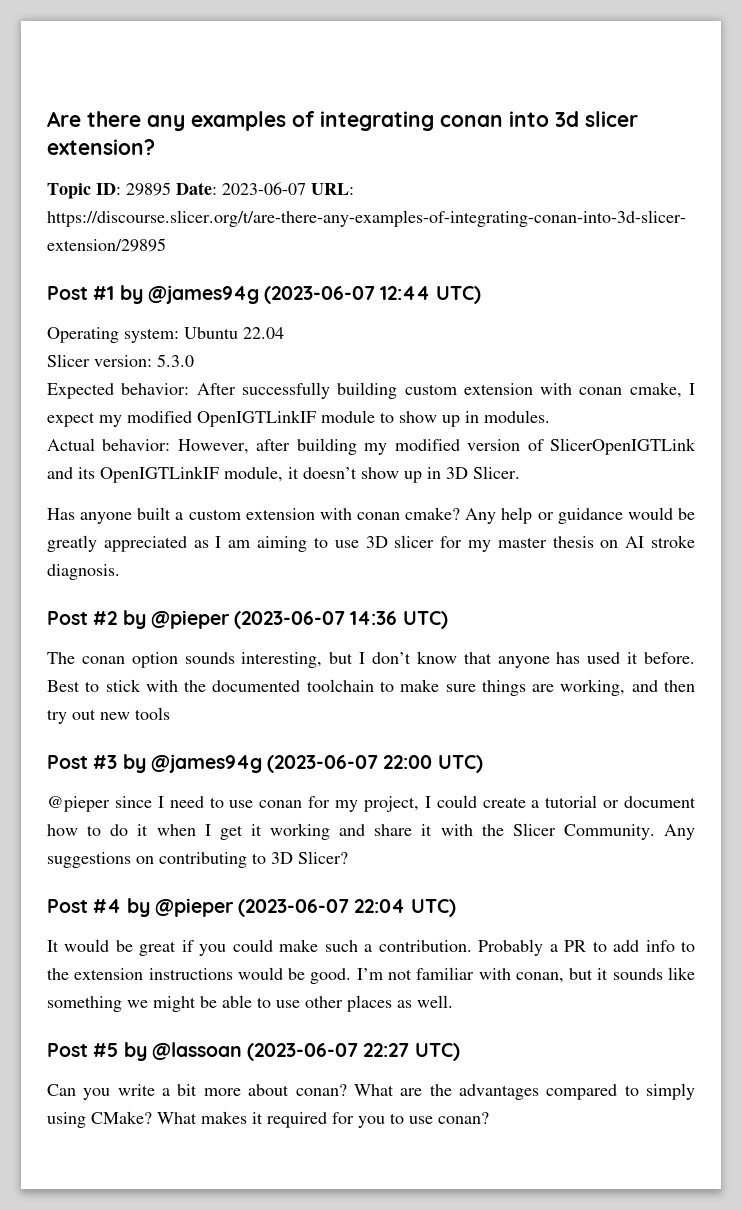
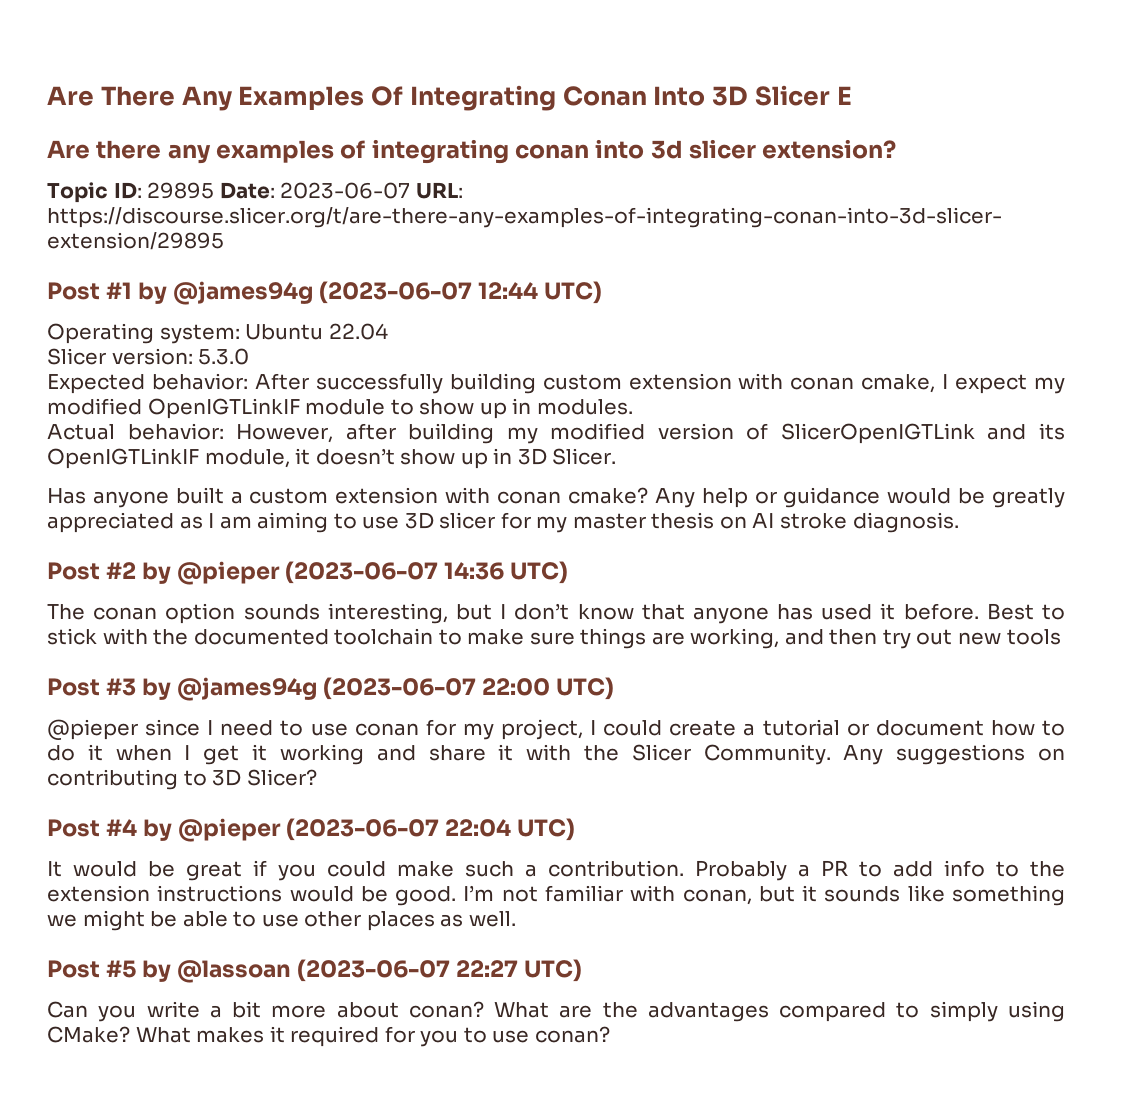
+ Are There Any Examples Of Integrating Conan Into 3D Slicer E

